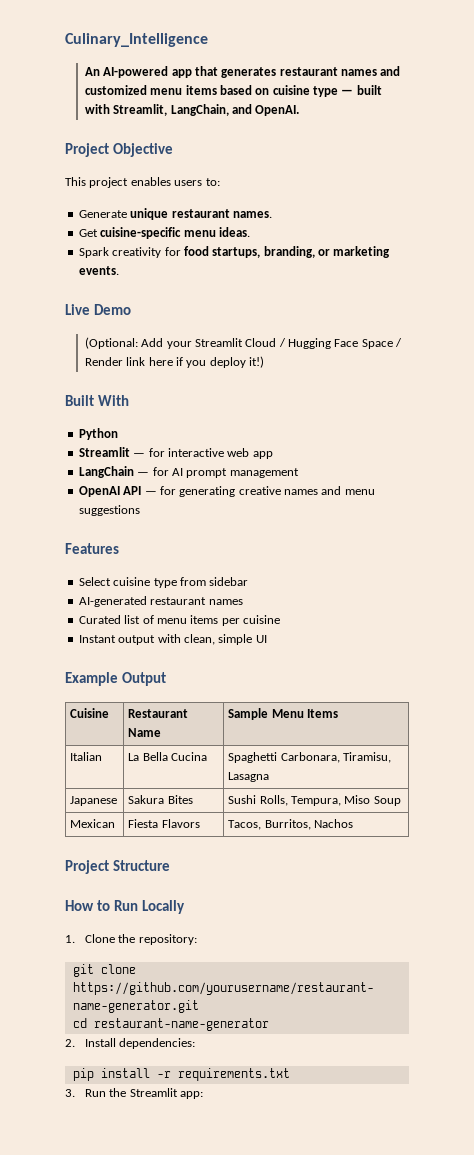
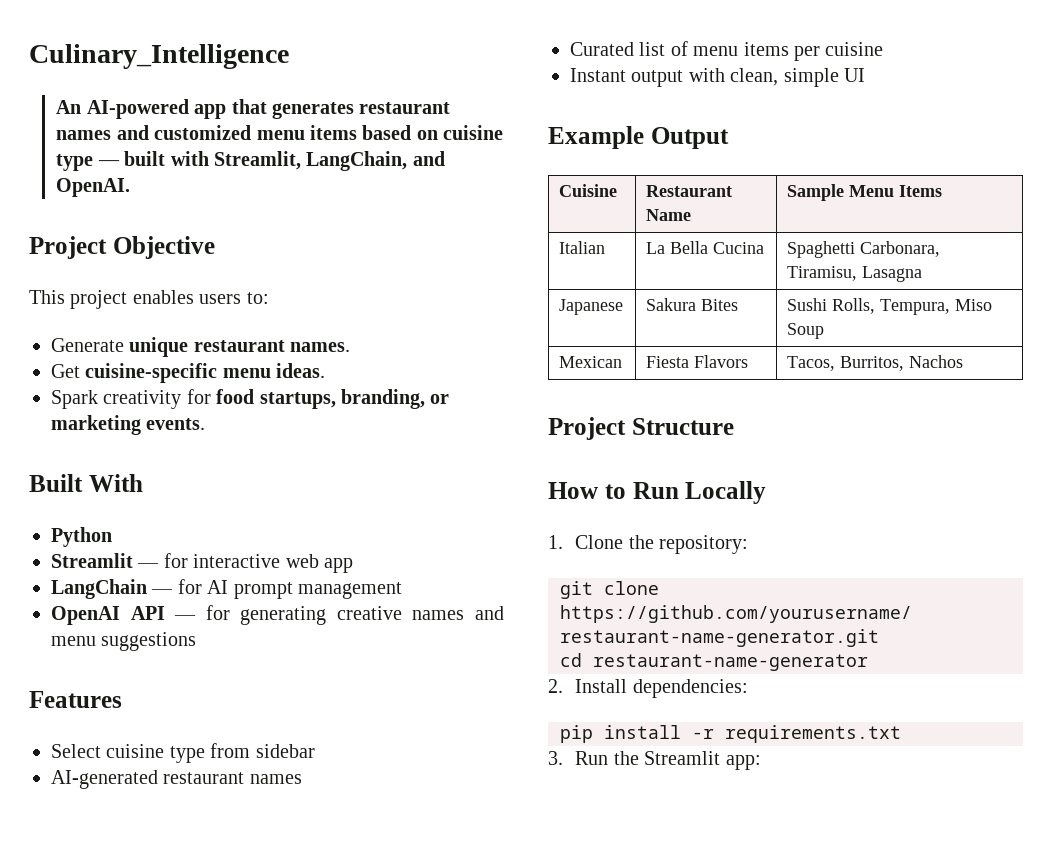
- Live Demo
- (Optional: Add your Streamlit Cloud / Hugging Face Space / Render link here if you deploy it!)

